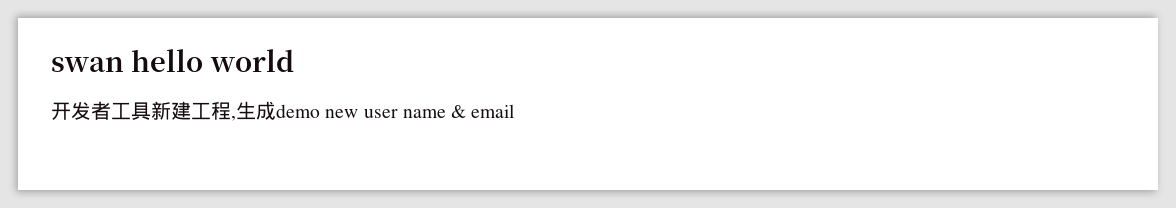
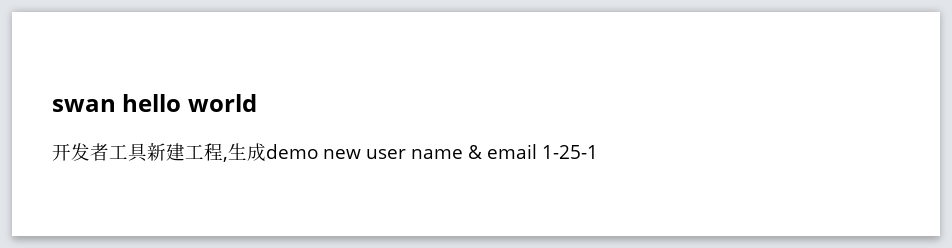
- 开发者工具新建工程,生成demo new user name & email
+ 开发者工具新建工程,生成demo new user name & email 1-25-1

